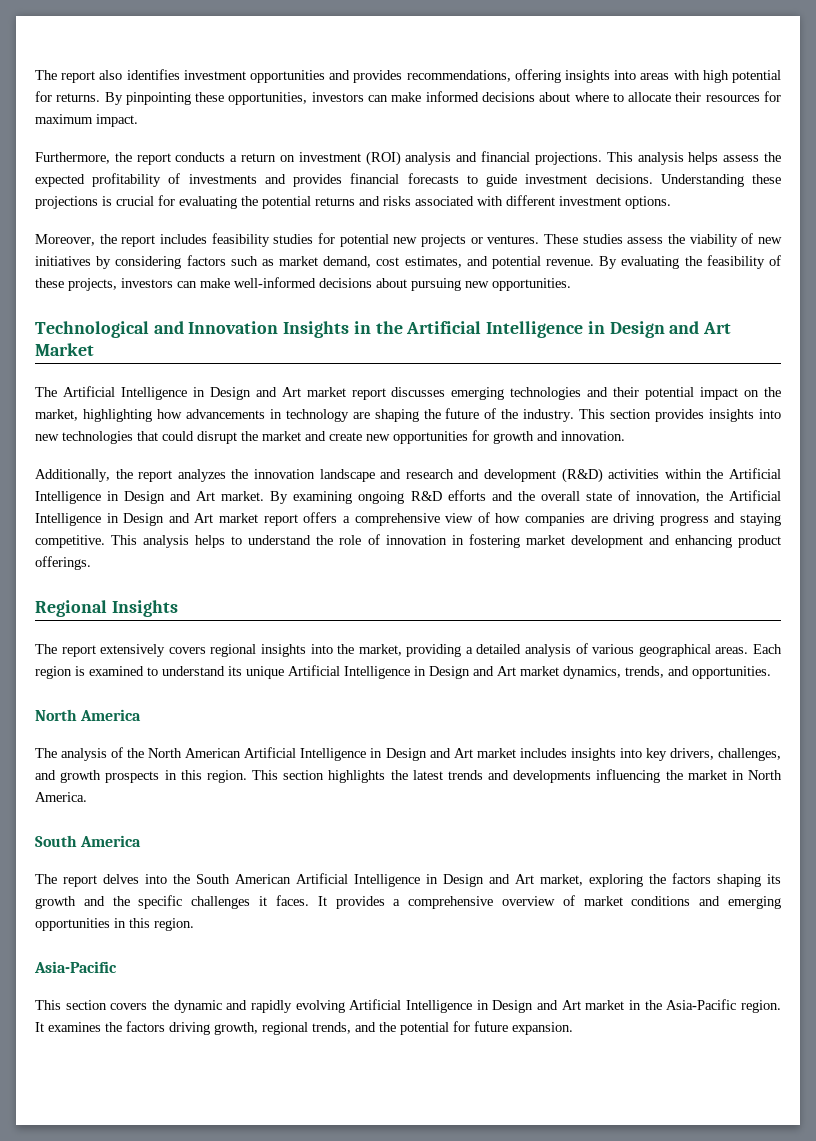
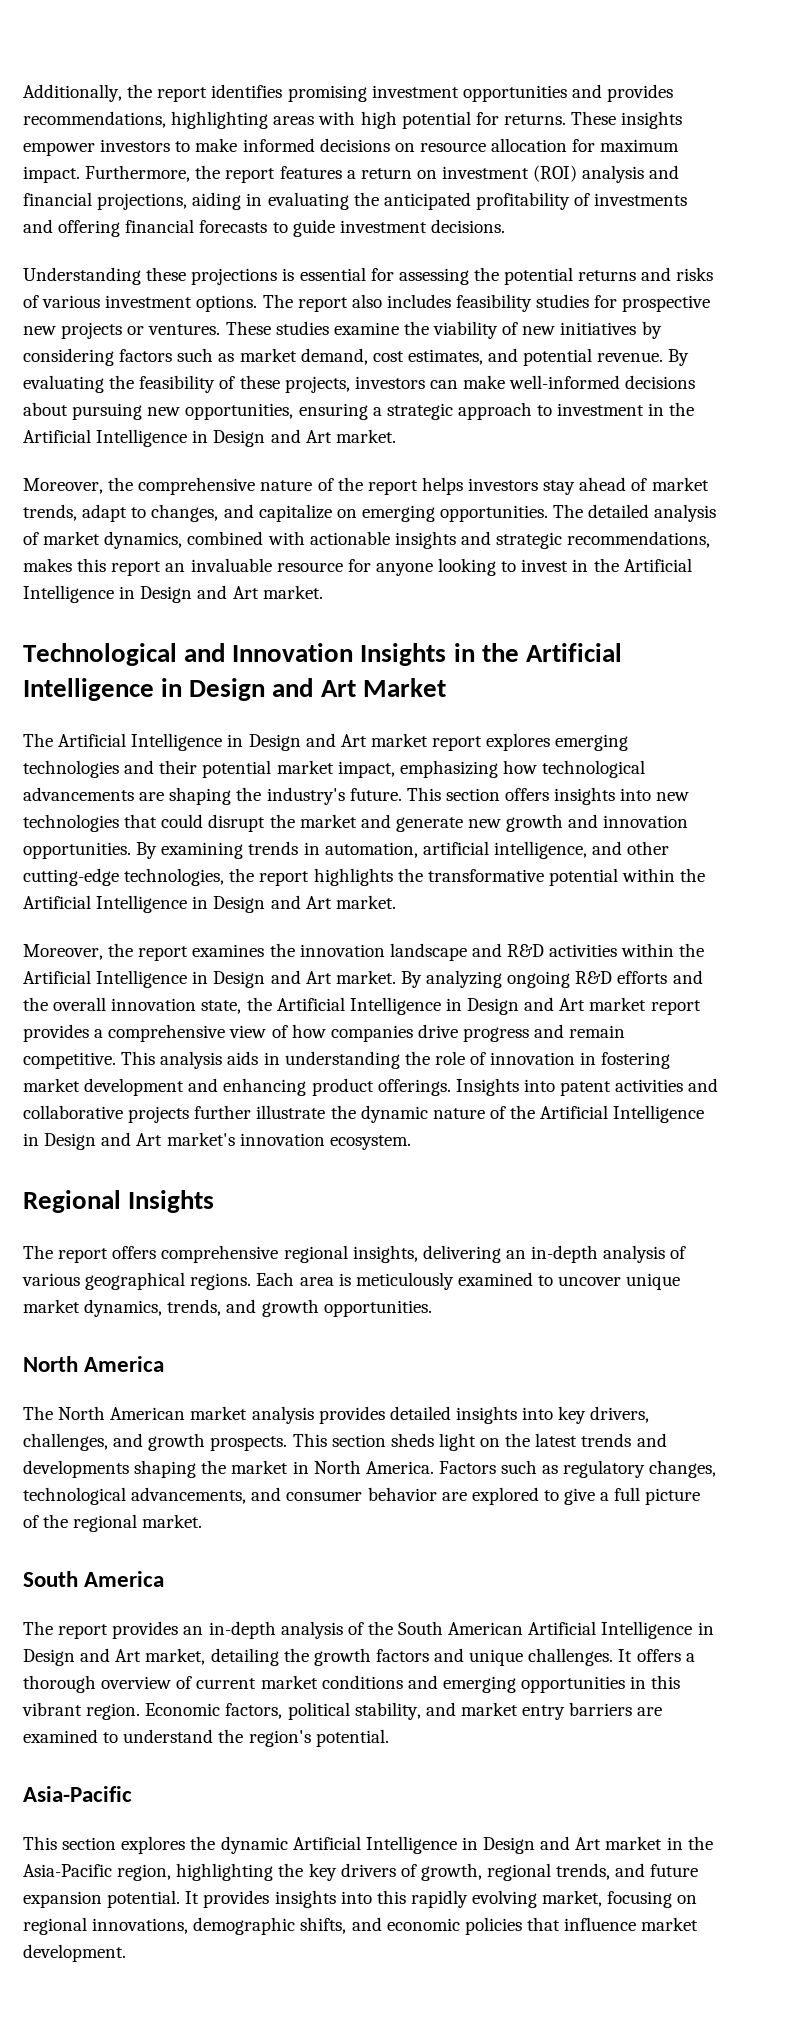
- The report also identifies investment opportunities and provides recommendations, offering insights into areas with high potential for returns.
+ Additionally, the report identifies promising investment opportunities and provides recommendations, highlighting areas with high potential for returns.
- By pinpointing these opportunities, investors can make informed decisions about where to allocate their resources for maximum impact.
- Furthermore, the report conducts a return on investment (ROI) analysis and financial projections. This analysis helps assess the expected profitability of investments and provides financial forecasts to guide investment decisions. Understanding these projections is crucial for evaluating the potential returns and risks associated with different investment options.
- Moreover, the report includes feasibility studies for potential new projects or ventures.
+ These insights empower investors to make informed decisions on resource allocation for maximum impact. Furthermore, the report features a return on investment (ROI) analysis and financial projections, aiding in evaluating the anticipated profitability of investments and offering financial forecasts to guide investment decisions.
+ Understanding these projections is essential for assessing the potential returns and risks of various investment options. The report also includes feasibility studies for prospective new projects or ventures.
- These studies assess the viability of new initiatives by considering factors such as market demand, cost estimates, and potential revenue.
+ These studies examine the viability of new initiatives by considering factors such as market demand, cost estimates, and potential revenue.
- By evaluating the feasibility of these projects, investors can make well-informed decisions about pursuing new opportunities.
+ By evaluating the feasibility of these projects, investors can make well-informed decisions about pursuing new opportunities, ensuring a strategic approach to investment in the Artificial Intelligence in Design and Art market.
+ Moreover, the comprehensive nature of the report helps investors stay ahead of market trends, adapt to changes, and capitalize on emerging opportunities. The detailed analysis of market dynamics, combined with actionable insights and strategic recommendations, makes this report an invaluable resource for anyone looking to invest in the Artificial Intelligence in Design and Art market.
- The Artificial Intelligence in Design and Art market report discusses emerging technologies and their potential impact on the market, highlighting how advancements in technology are shaping the future of the industry. This section provides insights into new technologies that could disrupt the market and create new opportunities for growth and innovation.
- Additionally, the report analyzes the innovation landscape and research and development (R&D) activities within the Artificial Intelligence in Design and Art market.
+ The Artificial Intelligence in Design and Art market report explores emerging technologies and their potential market impact, emphasizing how technological advancements are shaping the industry's future. This section offers insights into new technologies that could disrupt the market and generate new growth and innovation opportunities. By examining trends in automation, artificial intelligence, and other cutting-edge technologies, the report highlights the transformative potential within the Artificial Intelligence in Design and Art market.
+ Moreover, the report examines the innovation landscape and R&D activities within the Artificial Intelligence in Design and Art market.
- By examining ongoing R&D efforts and the overall state of innovation, the Artificial Intelligence in Design and Art market report offers a comprehensive view of how companies are driving progress and staying competitive.
+ By analyzing ongoing R&D efforts and the overall innovation state, the Artificial Intelligence in Design and Art market report provides a comprehensive view of how companies drive progress and remain competitive.
- This analysis helps to understand the role of innovation in fostering market development and enhancing product offerings.
+ This analysis aids in understanding the role of innovation in fostering market development and enhancing product offerings. Insights into patent activities and collaborative projects further illustrate the dynamic nature of the Artificial Intelligence in Design and Art market's innovation ecosystem.
  Regional Insights
- The report extensively covers regional insights into the market, providing a detailed analysis of various geographical areas. Each region is examined to understand its unique Artificial Intelligence in Design and Art market dynamics, trends, and opportunities.
+ The report offers comprehensive regional insights, delivering an in-depth analysis of various geographical regions. Each area is meticulously examined to uncover unique market dynamics, trends, and growth opportunities.
- The analysis of the North American Artificial Intelligence in Design and Art market includes insights into key drivers, challenges, and growth prospects in this region. This section highlights the latest trends and developments influencing the market in North America.
+ The North American market analysis provides detailed insights into key drivers, challenges, and growth prospects. This section sheds light on the latest trends and developments shaping the market in North America. Factors such as regulatory changes, technological advancements, and consumer behavior are explored to give a full picture of the regional market.
- The report delves into the South American Artificial Intelligence in Design and Art market, exploring the factors shaping its growth and the specific challenges it faces. It provides a comprehensive overview of market conditions and emerging opportunities in this region.
+ The report provides an in-depth analysis of the South American Artificial Intelligence in Design and Art market, detailing the growth factors and unique challenges. It offers a thorough overview of current market conditions and emerging opportunities in this vibrant region. Economic factors, political stability, and market entry barriers are examined to understand the region's potential.
- This section covers the dynamic and rapidly evolving Artificial Intelligence in Design and Art market in the Asia-Pacific region. It examines the factors driving growth, regional trends, and the potential for future expansion.
+ This section explores the dynamic Artificial Intelligence in Design and Art market in the Asia-Pacific region, highlighting the key drivers of growth, regional trends, and future expansion potential. It provides insights into this rapidly evolving market, focusing on regional innovations, demographic shifts, and economic policies that influence market development.

